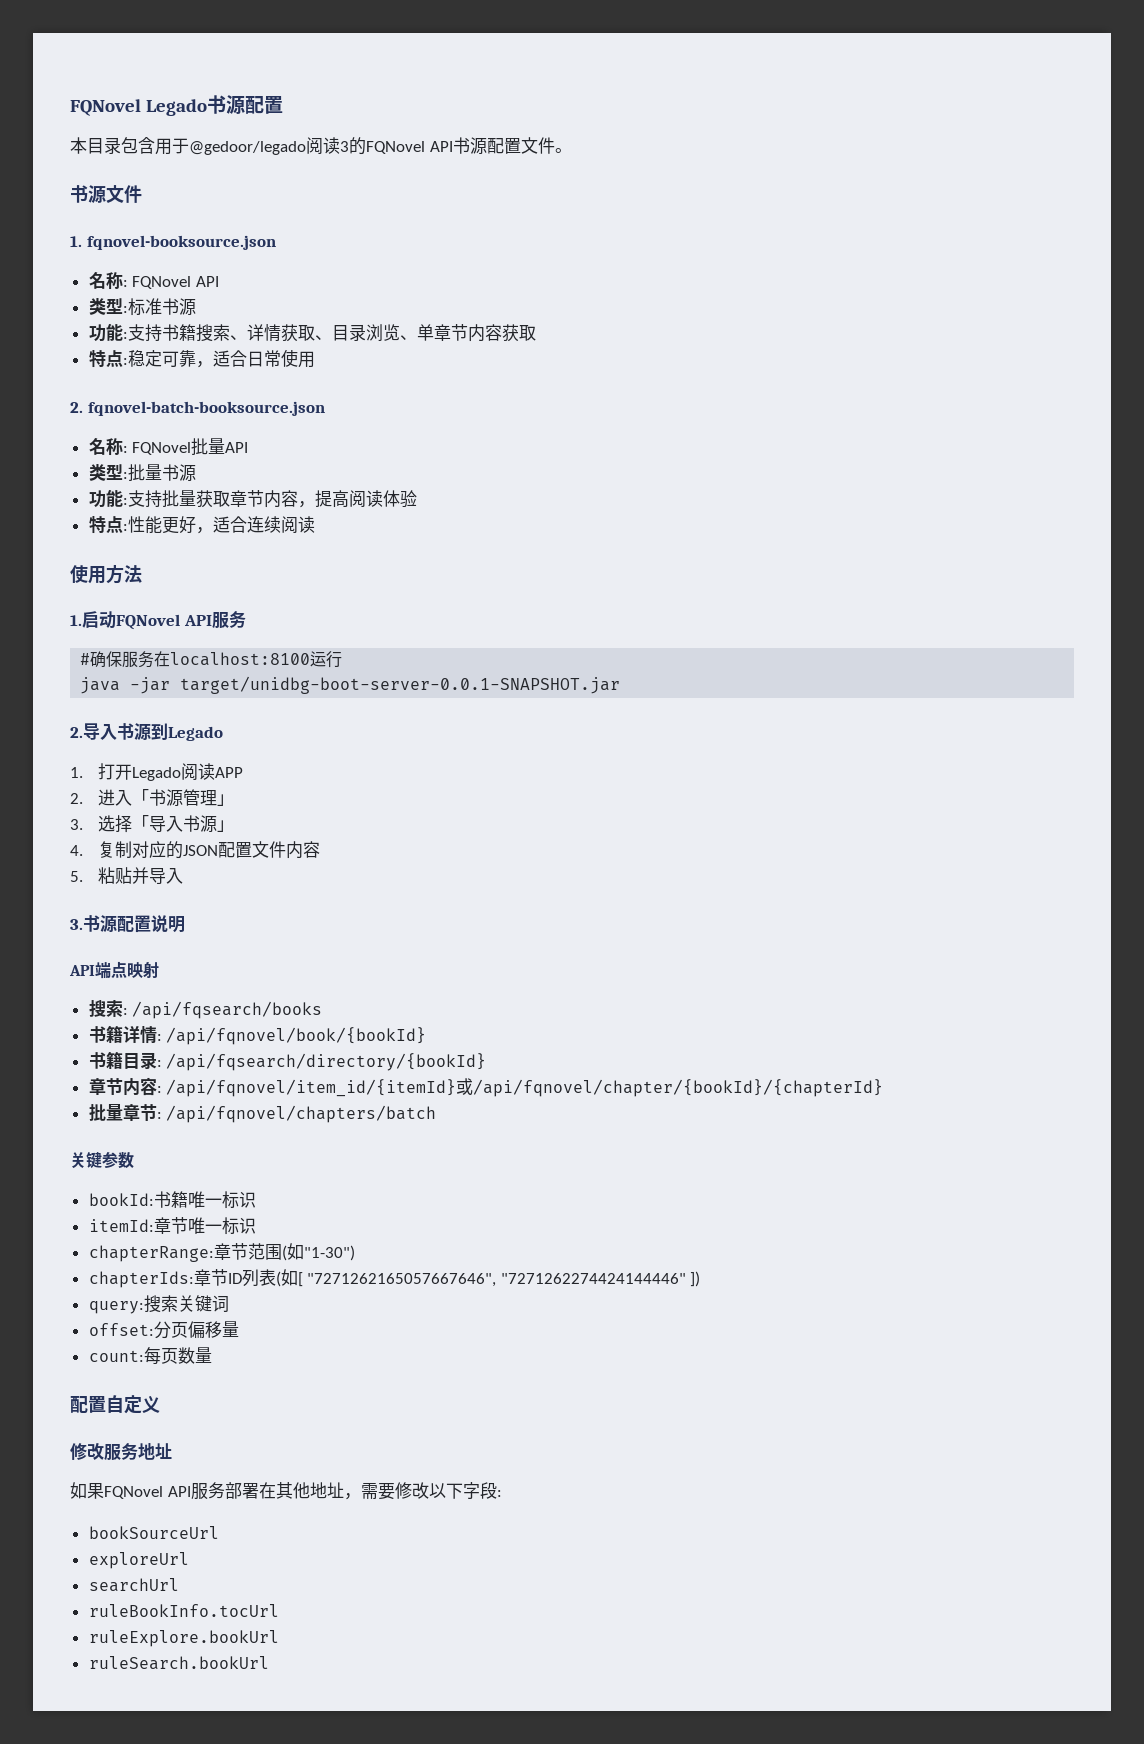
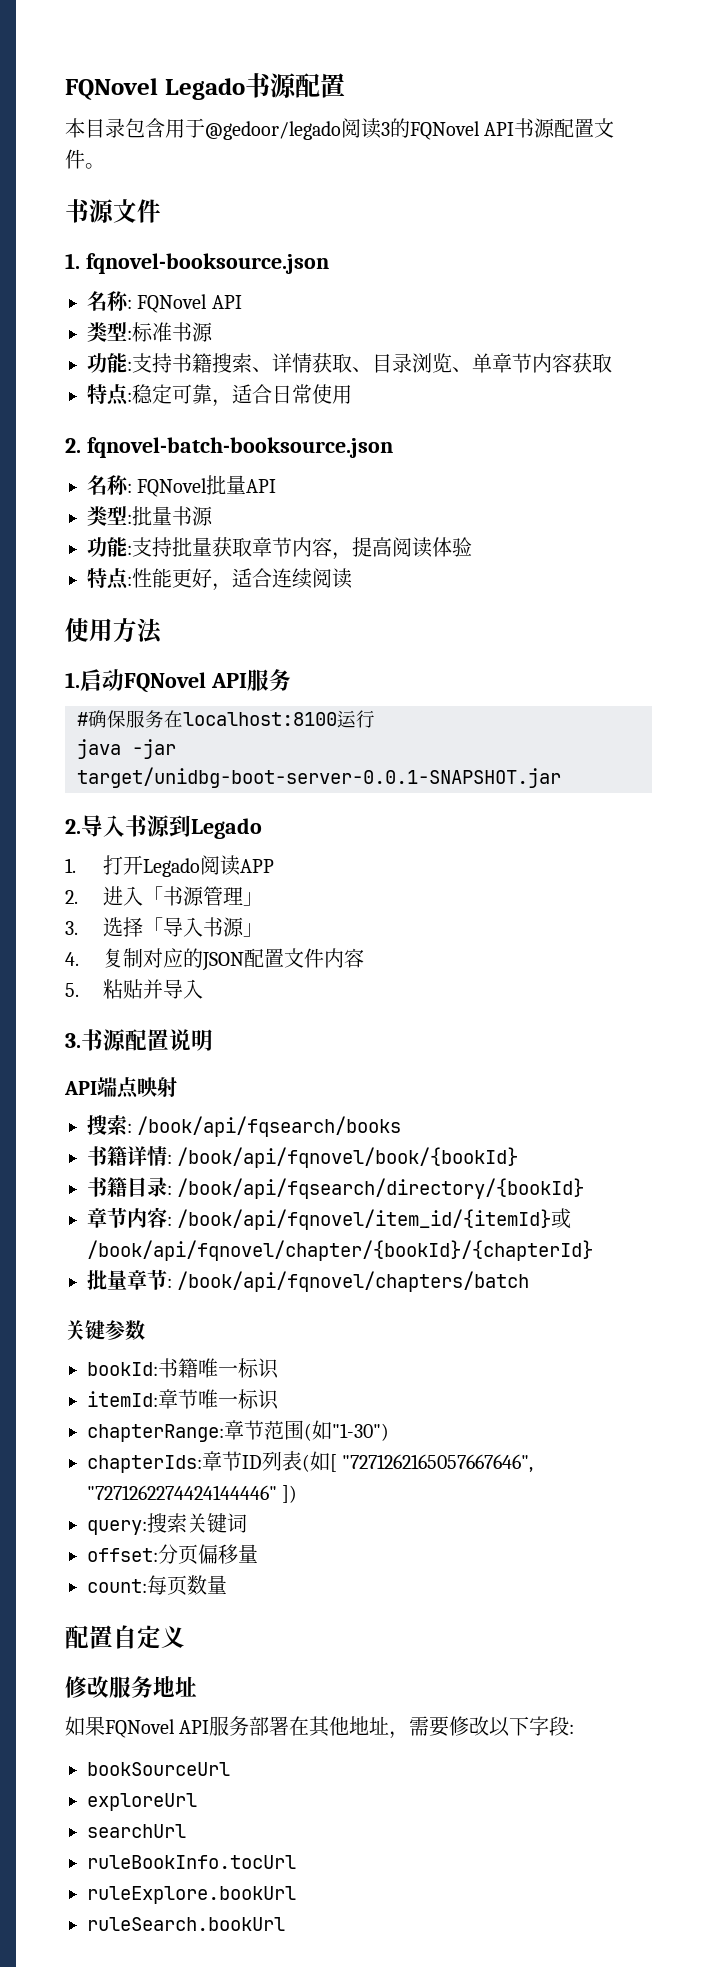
- 搜索: /api/fqsearch/books
+ 搜索: /book/api/fqsearch/books
- 书籍详情: /api/fqnovel/book/{bookId}
+ 书籍详情: /book/api/fqnovel/book/{bookId}
- 书籍目录: /api/fqsearch/directory/{bookId}
+ 书籍目录: /book/api/fqsearch/directory/{bookId}
- 章节内容: /api/fqnovel/item_id/{itemId}或/api/fqnovel/chapter/{bookId}/{chapterId}
+ 章节内容: /book/api/fqnovel/item_id/{itemId}或/book/api/fqnovel/chapter/{bookId}/{chapterId}
- 批量章节: /api/fqnovel/chapters/batch
+ 批量章节: /book/api/fqnovel/chapters/batch

